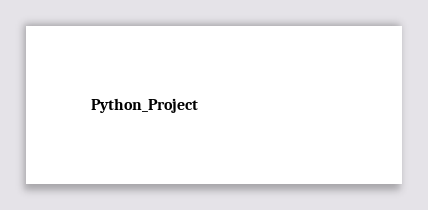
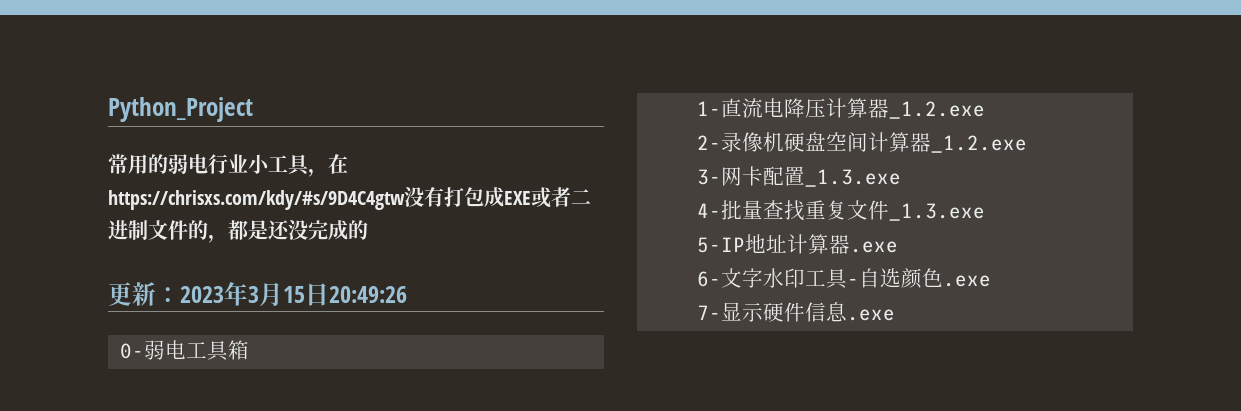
+ 常用的弱电行业小工具，在https://chrisxs.com/kdy/#s/9D4C4gtw没有打包成EXE或者二进制文件的，都是还没完成的
+ 更新：2023年3月15日20:49:26
+ 0-弱电工具箱
+ 1-直流电降压计算器_1.2.exe
+ 2-录像机硬盘空间计算器_1.2.exe
+ 3-网卡配置_1.3.exe
+ 4-批量查找重复文件_1.3.exe
+ 5-IP地址计算器.exe
+ 6-文字水印工具-自选颜色.exe
+ 7-显示硬件信息.exe

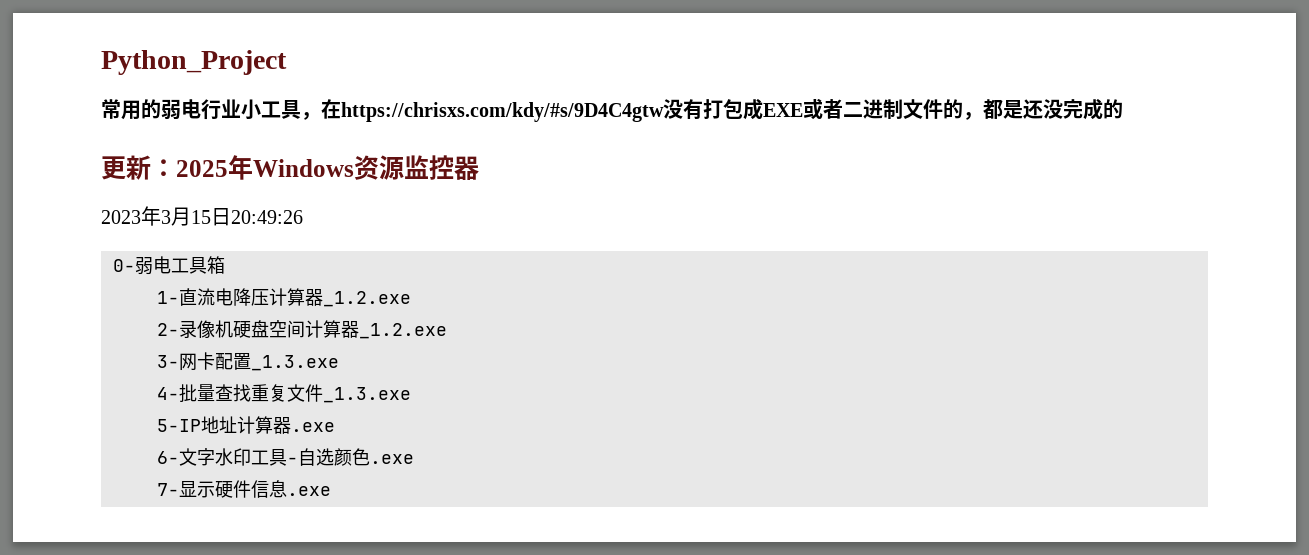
- 更新：2023年3月15日20:49:26
+ 更新：2025年Windows资源监控器
+ 2023年3月15日20:49:26

